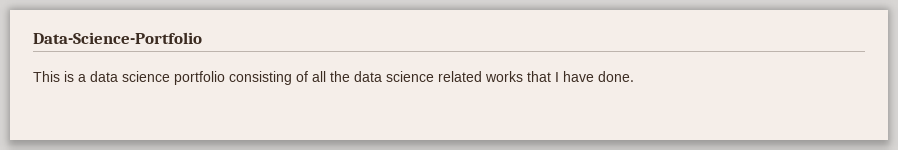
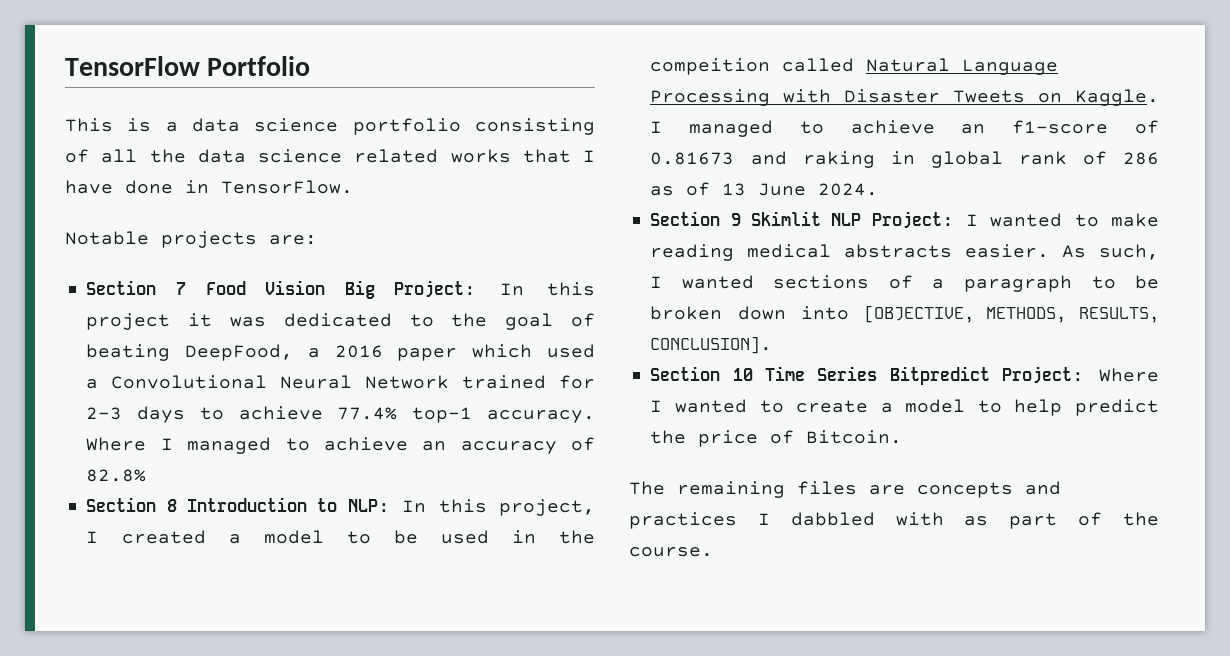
- Data-Science-Portfolio
+ TensorFlow Portfolio
- This is a data science portfolio consisting of all the data science related works that I have done.
+ This is a data science portfolio consisting of all the data science related works that I have done in TensorFlow.
+ Notable projects are:
+ Section 7 Food Vision Big Project: In this project it was dedicated to the goal of beating DeepFood, a 2016 paper which used a Convolutional Neural Network trained for 2-3 days to achieve 77.4% top-1 accuracy. Where I managed to achieve an accuracy of 82.8%
+ Section 8 Introduction to NLP: In this project, I created a model to be used in the compeition called Natural Language Processing with Disaster Tweets on Kaggle. I managed to achieve an f1-score of 0.81673 and raking in global rank of 286 as of 13 June 2024.
+ Section 9 Skimlit NLP Project: I wanted to make reading medical abstracts easier. As such, I wanted sections of a paragraph to be broken down into [OBJECTIVE, METHODS, RESULTS, CONCLUSION].
+ Section 10 Time Series Bitpredict Project: Where I wanted to create a model to help predict the price of Bitcoin.
+ The remaining files are concepts and practices I dabbled with as part of the course.

